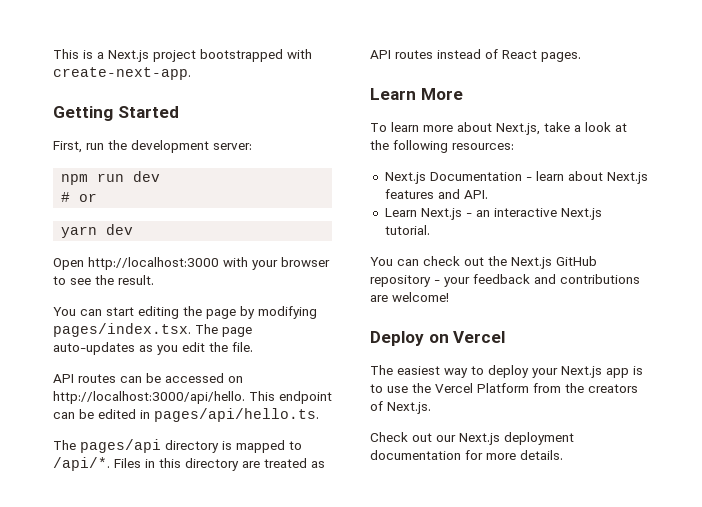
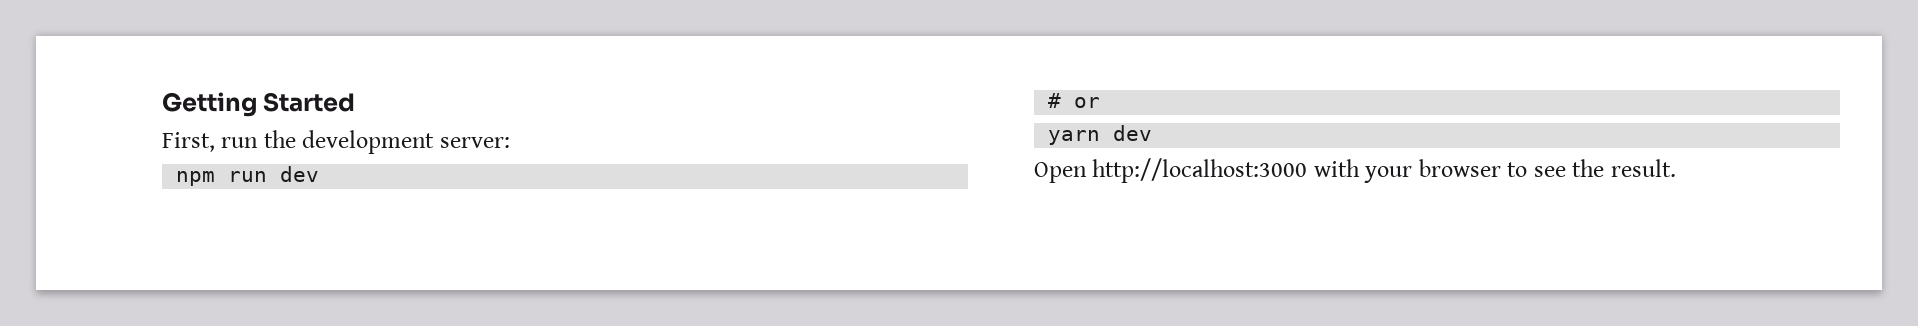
- This is a Next.js project bootstrapped with create-next-app.
- You can start editing the page by modifying pages/index.tsx. The page auto-updates as you edit the file.
- API routes can be accessed on http://localhost:3000/api/hello. This endpoint can be edited in pages/api/hello.ts.
- The pages/api directory is mapped to /api/*. Files in this directory are treated as API routes instead of React pages.
- Learn More
- To learn more about Next.js, take a look at the following resources:
- Next.js Documentation - learn about Next.js features and API.
- Learn Next.js - an interactive Next.js tutorial.
- You can check out the Next.js GitHub repository - your feedback and contributions are welcome!
- Deploy on Vercel
- The easiest way to deploy your Next.js app is to use the Vercel Platform from the creators of Next.js.
- Check out our Next.js deployment documentation for more details.

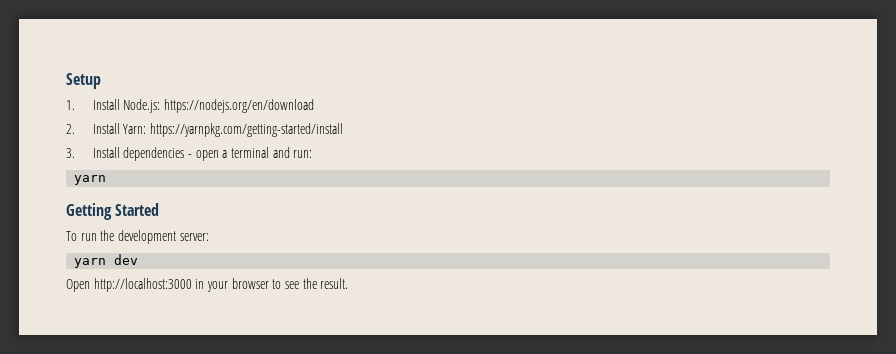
+ Setup
+ 1. Install Node.js: https://nodejs.org/en/download
+ 2. Install Yarn: https://yarnpkg.com/getting-started/install
+ 3. Install dependencies - open a terminal and run:
+ yarn
- First, run the development server:
+ To run the development server:
- npm run dev
- # or
- Open http://localhost:3000 with your browser to see the result.
+ Open http://localhost:3000 in your browser to see the result.

